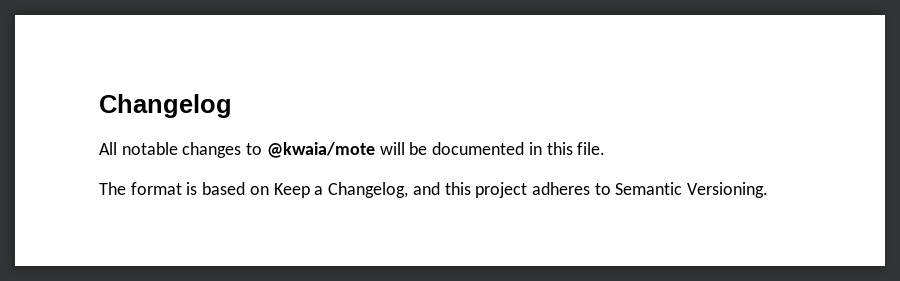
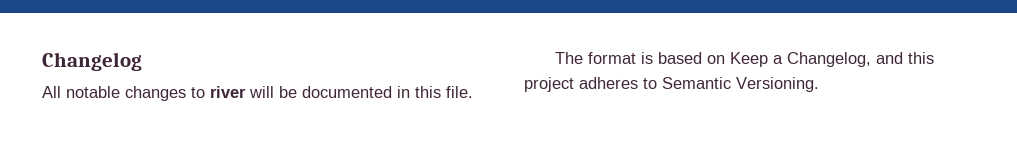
- All notable changes to @kwaia/mote will be documented in this file.
+ All notable changes to river will be documented in this file.

